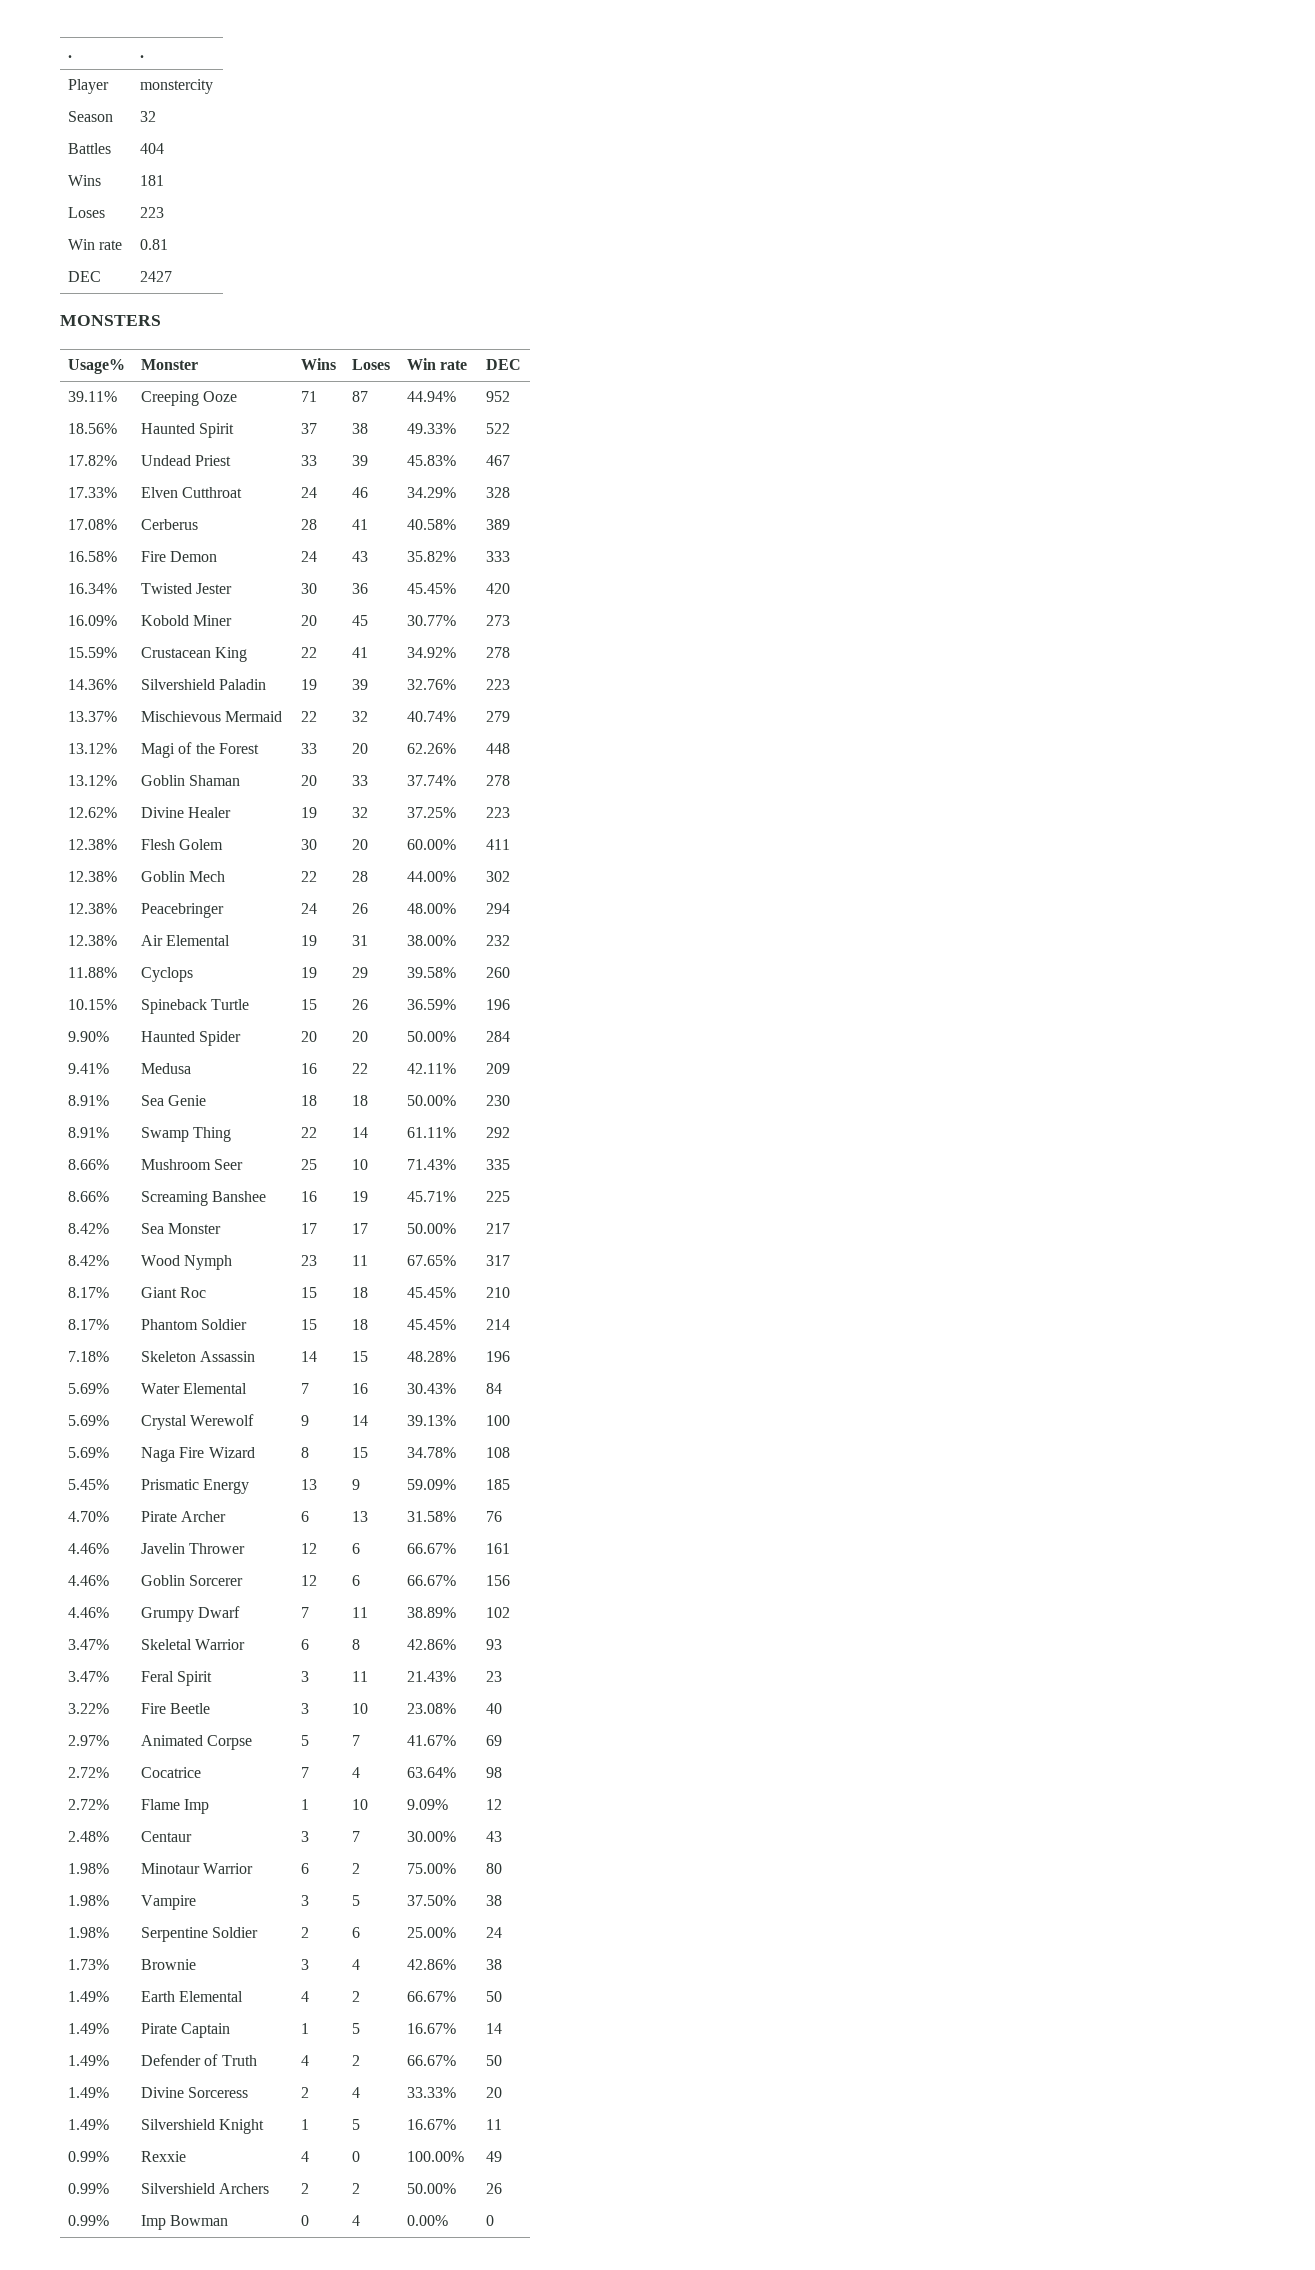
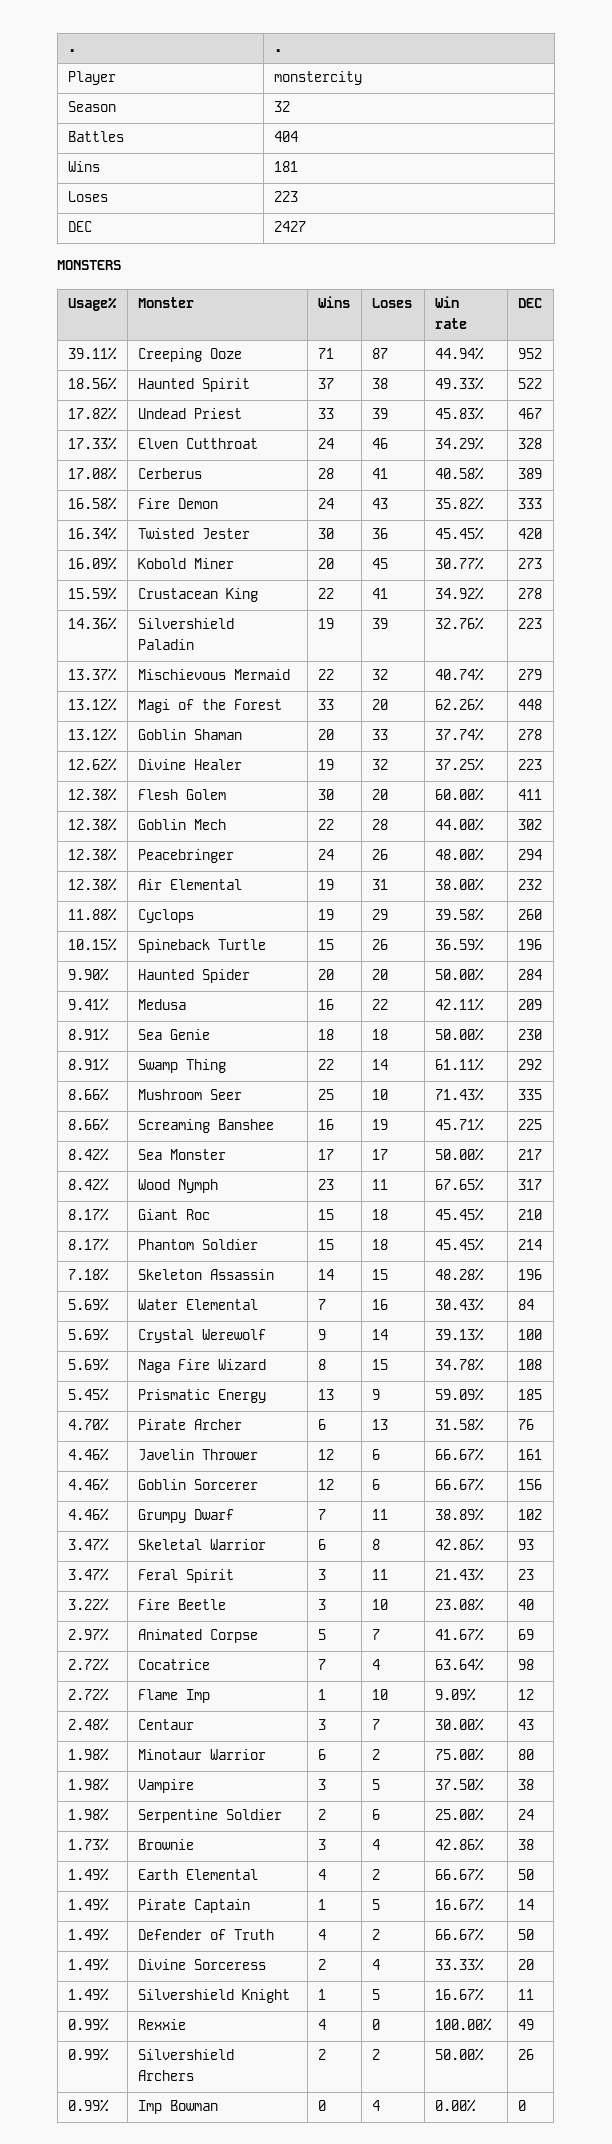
- Win rate | 0.81

